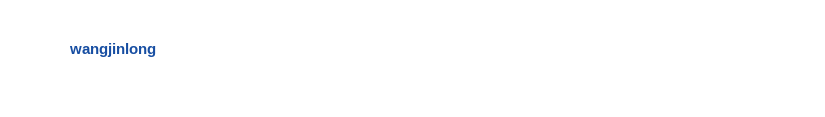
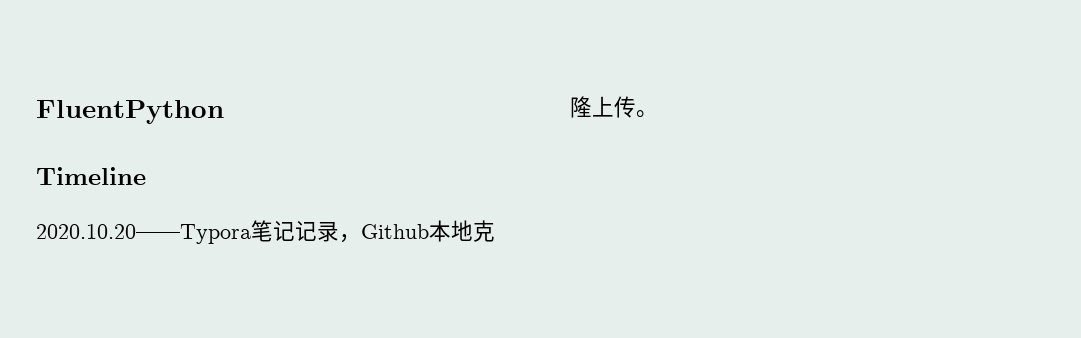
- wangjinlong
+ FluentPython
+ Timeline
+ 2020.10.20——Typora笔记记录，Github本地克隆上传。

